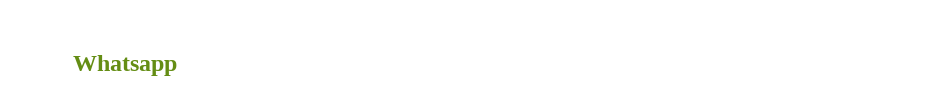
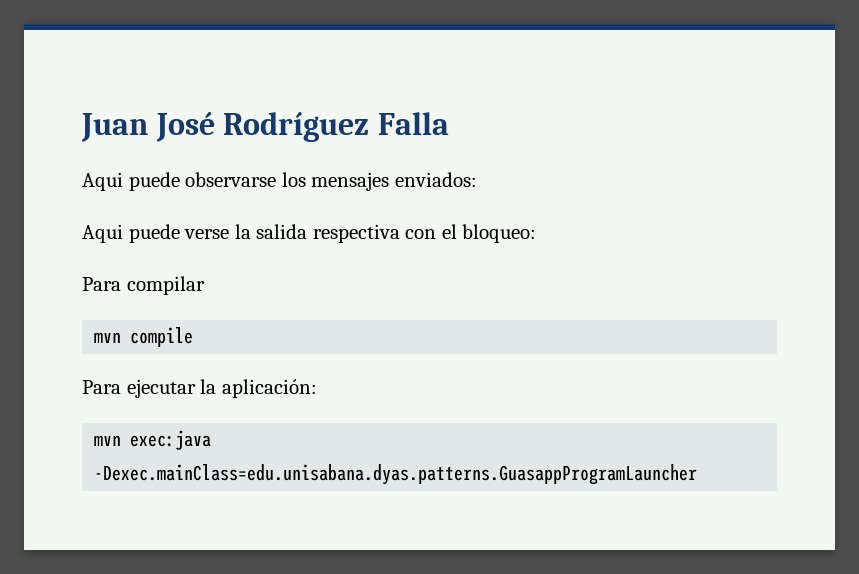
- Whatsapp
+ Juan José Rodríguez Falla
+ Aqui puede observarse los mensajes enviados:
+ Aqui puede verse la salida respectiva con el bloqueo:
+ Para compilar
+ mvn compile
+ Para ejecutar la aplicación:
+ mvn exec:java -Dexec.mainClass=edu.unisabana.dyas.patterns.GuasappProgramLauncher

